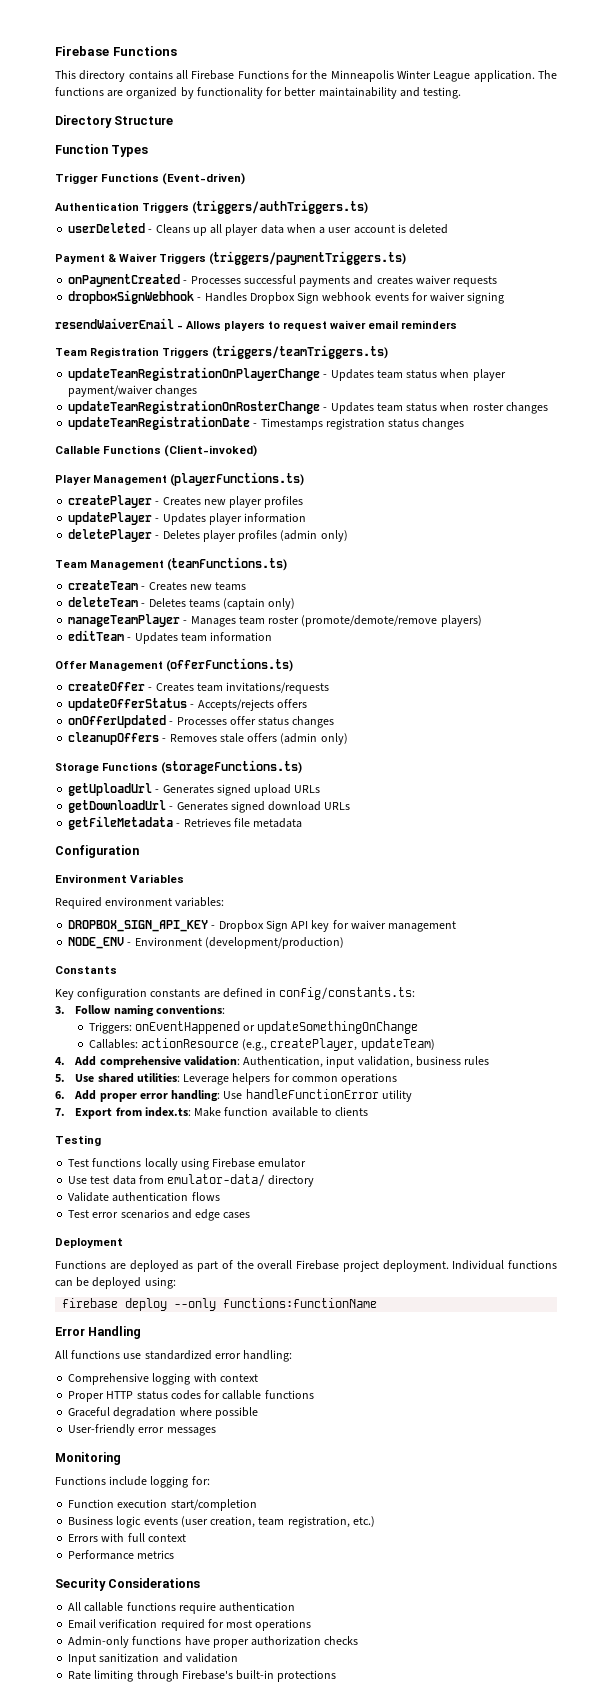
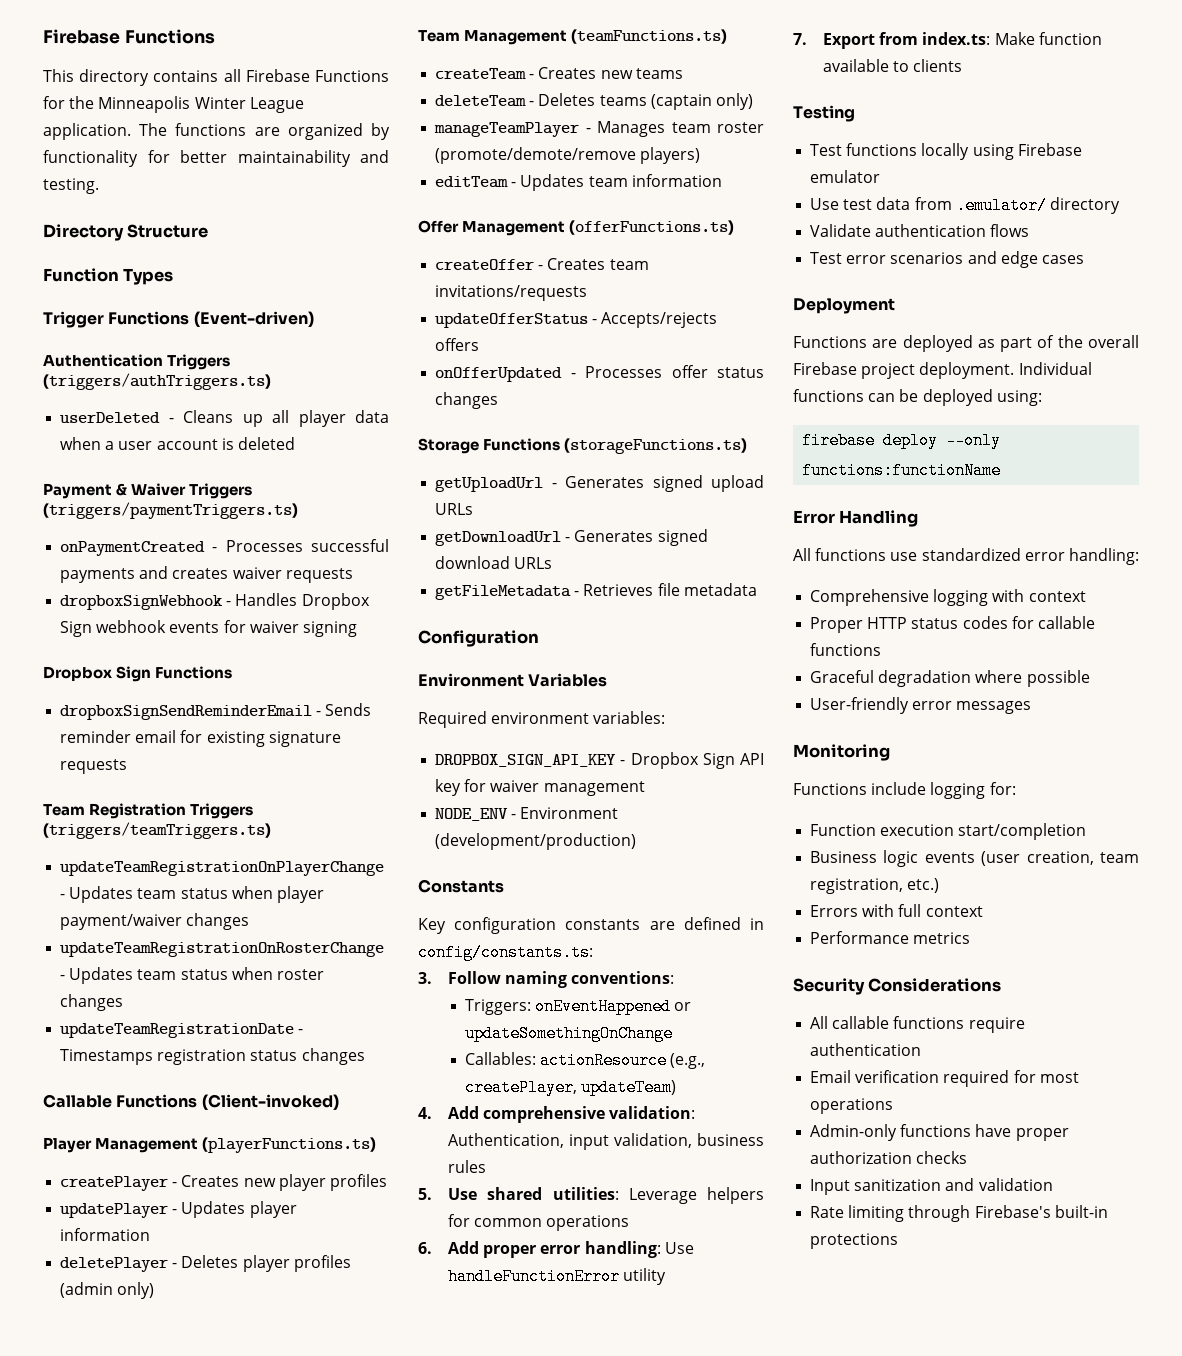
- resendWaiverEmail - Allows players to request waiver email reminders
+ Dropbox Sign Functions
+ dropboxSignSendReminderEmail - Sends reminder email for existing signature requests
- cleanupOffers - Removes stale offers (admin only)
- Use test data from emulator-data/ directory
+ Use test data from .emulator/ directory

